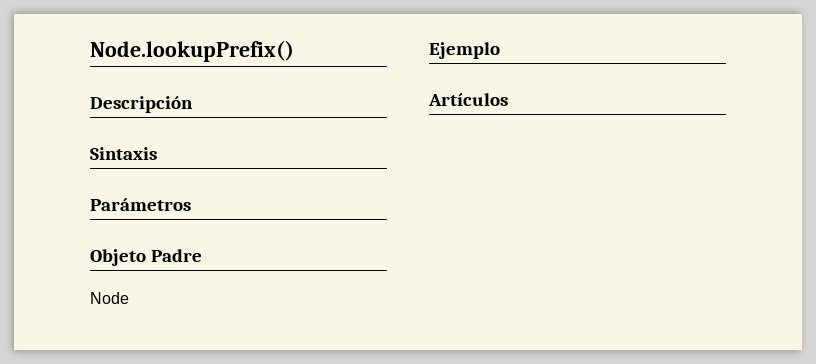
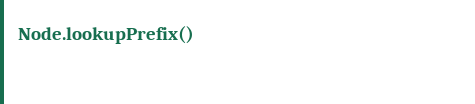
- Descripción
- Sintaxis
- Parámetros
- Objeto Padre
- Node
- Ejemplo
- Artículos

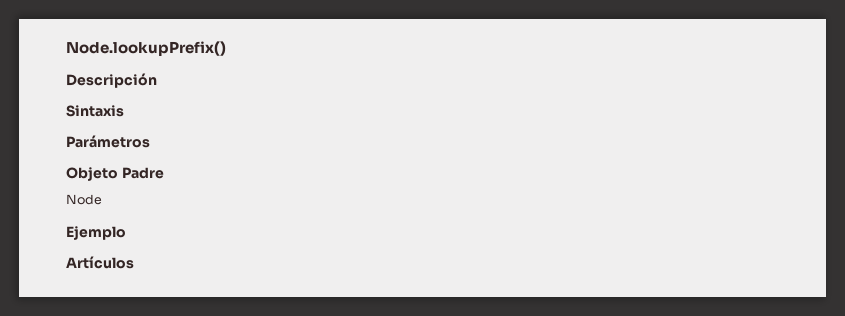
+ Descripción
+ Sintaxis
+ Parámetros
+ Objeto Padre
+ Node
+ Ejemplo
+ Artículos

